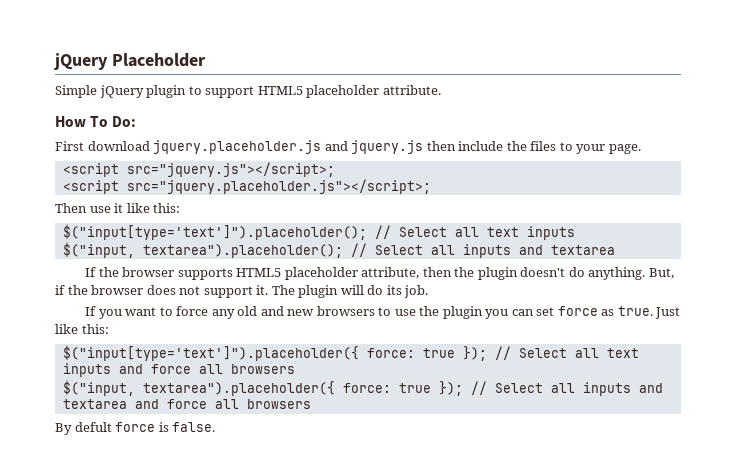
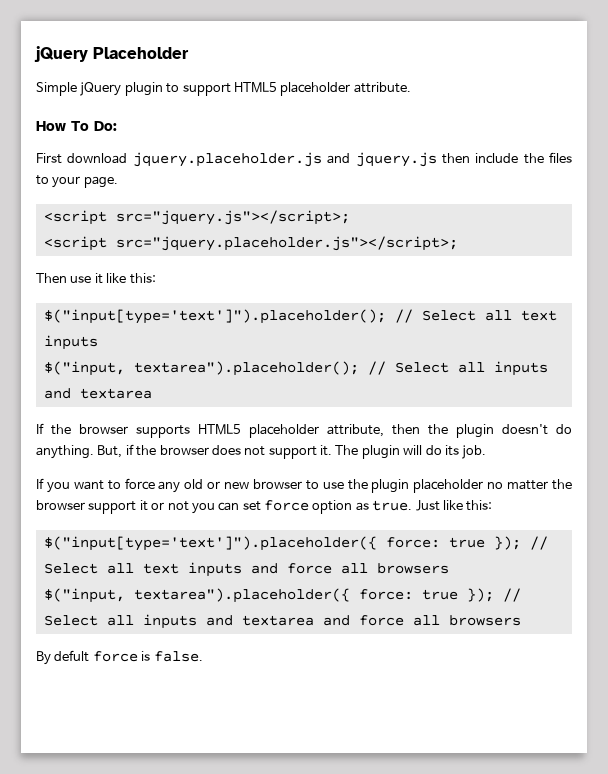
- If you want to force any old and new browsers to use the plugin you can set force as true.
+ If you want to force any old or new browser to use the plugin placeholder no matter the browser support it or not you can set force option as true.

